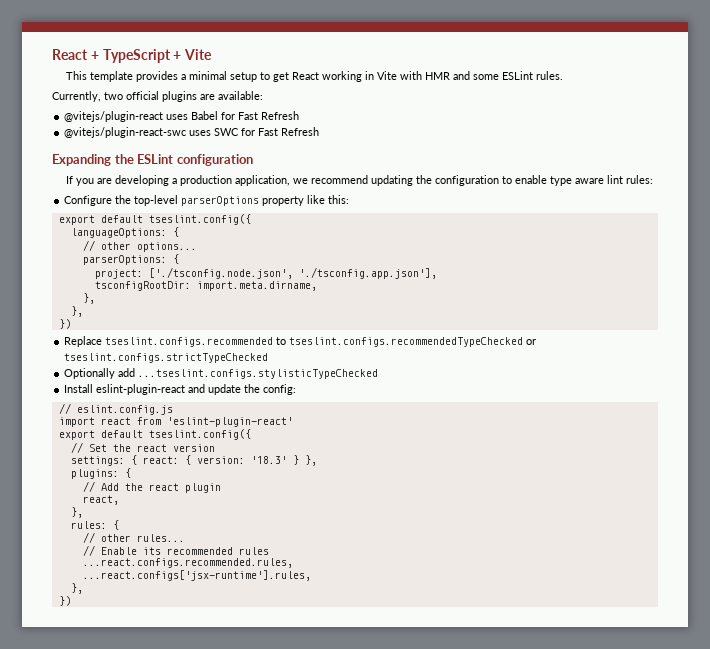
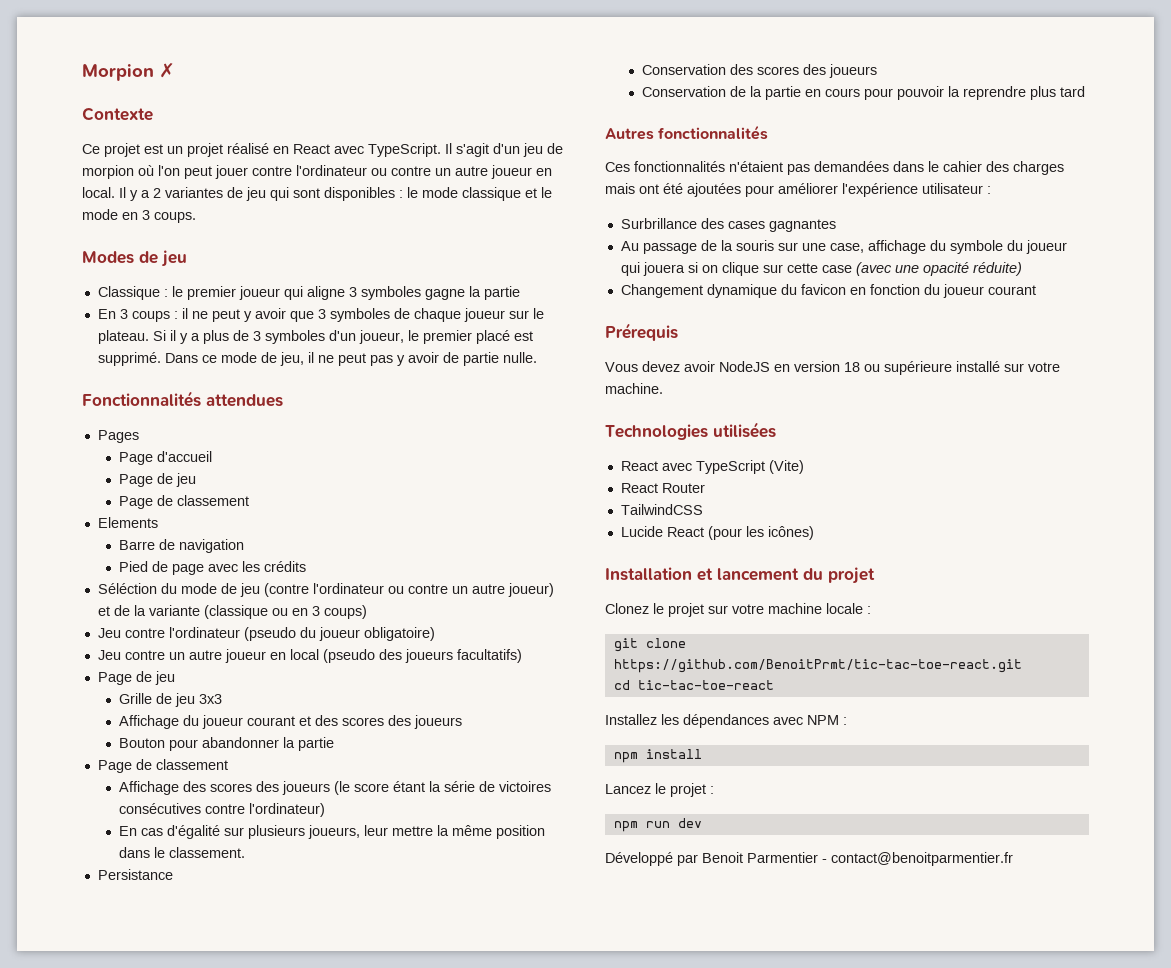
- React + TypeScript + Vite
- This template provides a minimal setup to get React working in Vite with HMR and some ESLint rules.
- Currently, two official plugins are available:
- @vitejs/plugin-react uses Babel for Fast Refresh
- @vitejs/plugin-react-swc uses SWC for Fast Refresh
- Expanding the ESLint configuration
- If you are developing a production application, we recommend updating the configuration to enable type aware lint rules:
- Configure the top-level parserOptions property like this:
- export default tseslint.config({
- languageOptions: {
- // other options...
- parserOptions: {
- project: ['./tsconfig.node.json', './tsconfig.app.json'],
- tsconfigRootDir: import.meta.dirname,
- },
- },
- })
- Replace tseslint.configs.recommended to tseslint.configs.recommendedTypeChecked or tseslint.configs.strictTypeChecked
- Optionally add ...tseslint.configs.stylisticTypeChecked
- Install eslint-plugin-react and update the config:
- // eslint.config.js
- import react from 'eslint-plugin-react'
- export default tseslint.config({
- // Set the react version
- settings: { react: { version: '18.3' } },
- plugins: {
- // Add the react plugin
- react,
- },
- rules: {
- // other rules...
- // Enable its recommended rules
- ...react.configs.recommended.rules,
- ...react.configs['jsx-runtime'].rules,
- },
- })
+ Morpion ✗
+ Contexte
+ Ce projet est un projet réalisé en React avec TypeScript. Il s'agit d'un jeu de morpion où l'on peut jouer contre l'ordinateur ou contre un autre joueur en local. Il y a 2 variantes de jeu qui sont disponibles : le mode classique et le mode en 3 coups.
+ Modes de jeu
+ Classique : le premier joueur qui aligne 3 symboles gagne la partie
+ En 3 coups : il ne peut y avoir que 3 symboles de chaque joueur sur le plateau. Si il y a plus de 3 symboles d'un joueur, le premier placé est supprimé. Dans ce mode de jeu, il ne peut pas y avoir de partie nulle.
+ Fonctionnalités attendues
+ Pages
+ Page d'accueil
+ Page de jeu
+ Page de classement
+ Elements
+ Barre de navigation
+ Pied de page avec les crédits
+ Séléction du mode de jeu (contre l'ordinateur ou contre un autre joueur) et de la variante (classique ou en 3 coups)
+ Jeu contre l'ordinateur (pseudo du joueur obligatoire)
+ Jeu contre un autre joueur en local (pseudo des joueurs facultatifs)
+ Page de jeu
+ Grille de jeu 3x3
+ Affichage du joueur courant et des scores des joueurs
+ Bouton pour abandonner la partie
+ Page de classement
+ Affichage des scores des joueurs (le score étant la série de victoires consécutives contre l'ordinateur)
+ En cas d'égalité sur plusieurs joueurs, leur mettre la même position dans le classement.
+ Persistance
+ Conservation des scores des joueurs
+ Conservation de la partie en cours pour pouvoir la reprendre plus tard
+ Autres fonctionnalités
+ Ces fonctionnalités n'étaient pas demandées dans le cahier des charges mais ont été ajoutées pour améliorer l'expérience utilisateur :
+ Surbrillance des cases gagnantes
+ Au passage de la souris sur une case, affichage du symbole du joueur qui jouera si on clique sur cette case (avec une opacité réduite)
+ Changement dynamique du favicon en fonction du joueur courant
+ Prérequis
+ Vous devez avoir NodeJS en version 18 ou supérieure installé sur votre machine.
+ Technologies utilisées
+ React avec TypeScript (Vite)
+ React Router
+ TailwindCSS
+ Lucide React (pour les icônes)
+ Installation et lancement du projet
+ Clonez le projet sur votre machine locale :
+ git clone https://github.com/BenoitPrmt/tic-tac-toe-react.git
+ cd tic-tac-toe-react
+ Installez les dépendances avec NPM :
+ npm install
+ Lancez le projet :
+ npm run dev
+ Développé par Benoit Parmentier - contact@benoitparmentier.fr

